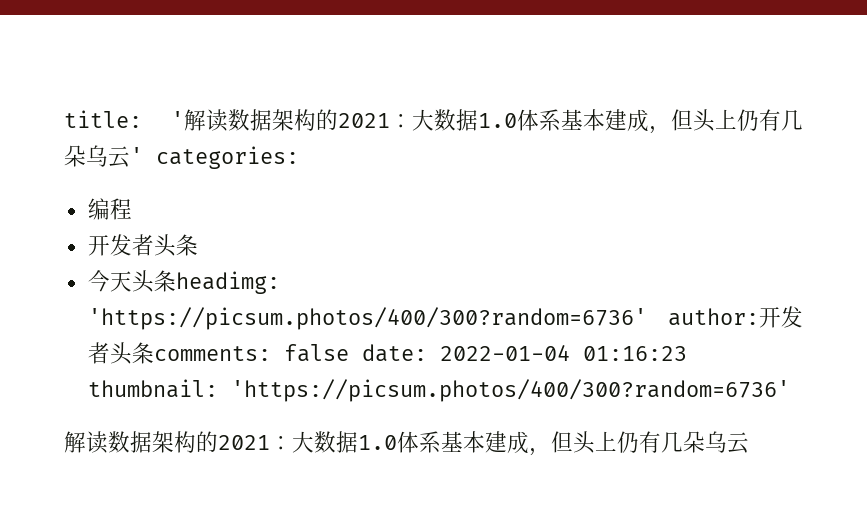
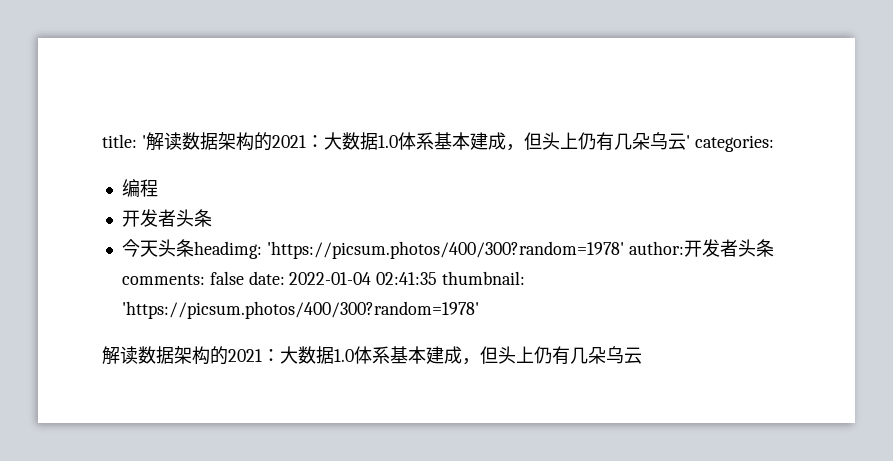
- 今天头条headimg: 'https://picsum.photos/400/300?random=6736' author:开发者头条comments: false date: 2022-01-04 01:16:23 thumbnail: 'https://picsum.photos/400/300?random=6736'
+ 今天头条headimg: 'https://picsum.photos/400/300?random=1978' author:开发者头条comments: false date: 2022-01-04 02:41:35 thumbnail: 'https://picsum.photos/400/300?random=1978'

